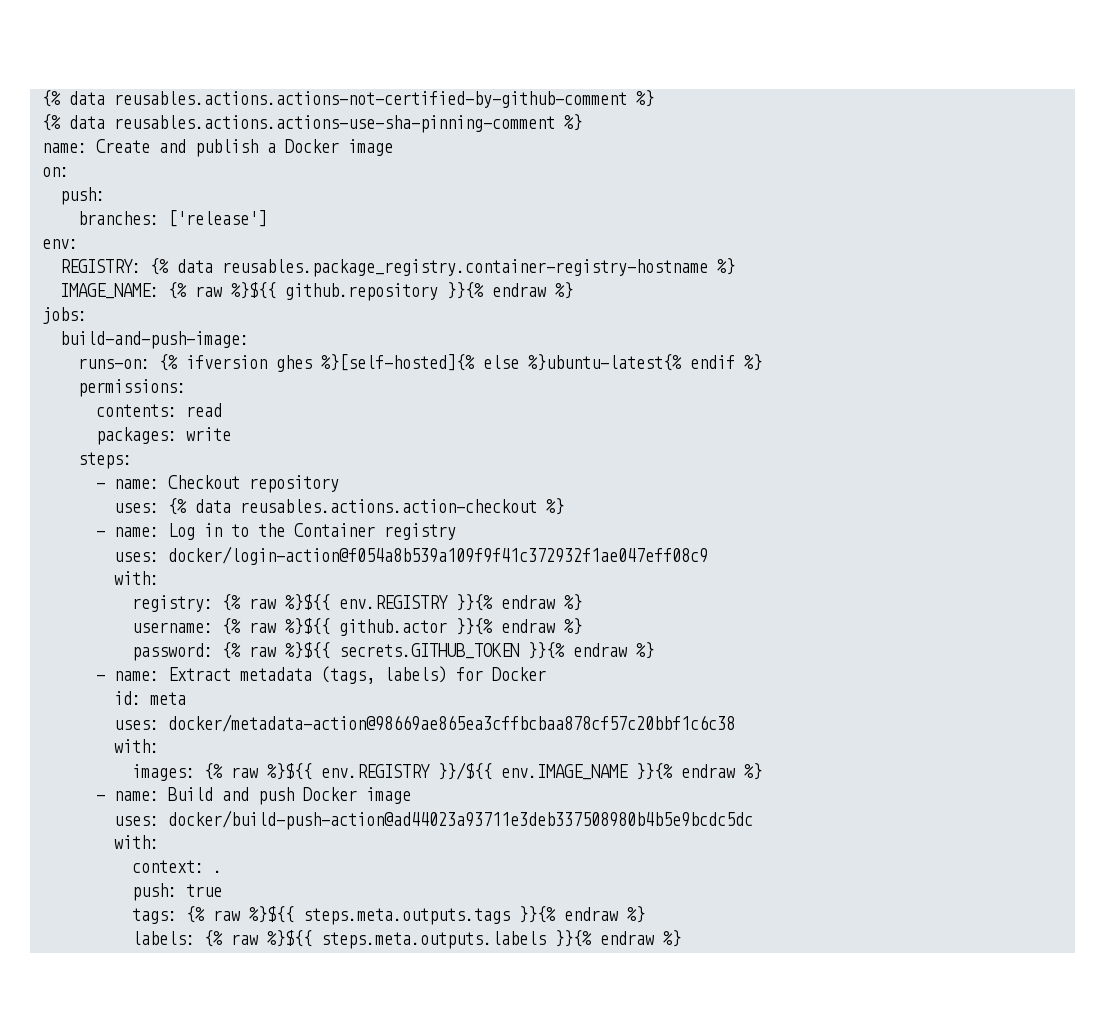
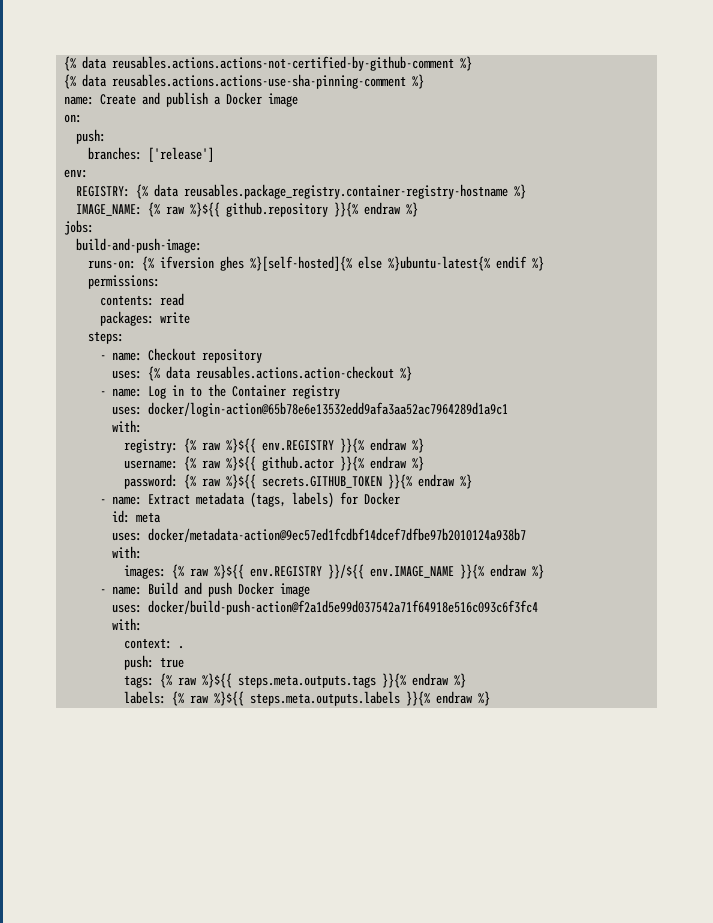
- uses: docker/login-action@f054a8b539a109f9f41c372932f1ae047eff08c9
+ uses: docker/login-action@65b78e6e13532edd9afa3aa52ac7964289d1a9c1
- uses: docker/metadata-action@98669ae865ea3cffbcbaa878cf57c20bbf1c6c38
+ uses: docker/metadata-action@9ec57ed1fcdbf14dcef7dfbe97b2010124a938b7
- uses: docker/build-push-action@ad44023a93711e3deb337508980b4b5e9bcdc5dc
+ uses: docker/build-push-action@f2a1d5e99d037542a71f64918e516c093c6f3fc4

